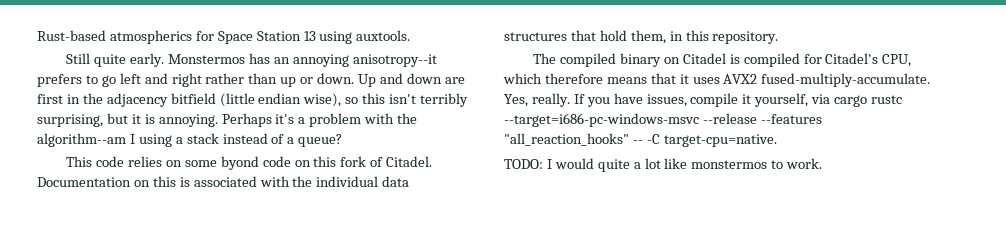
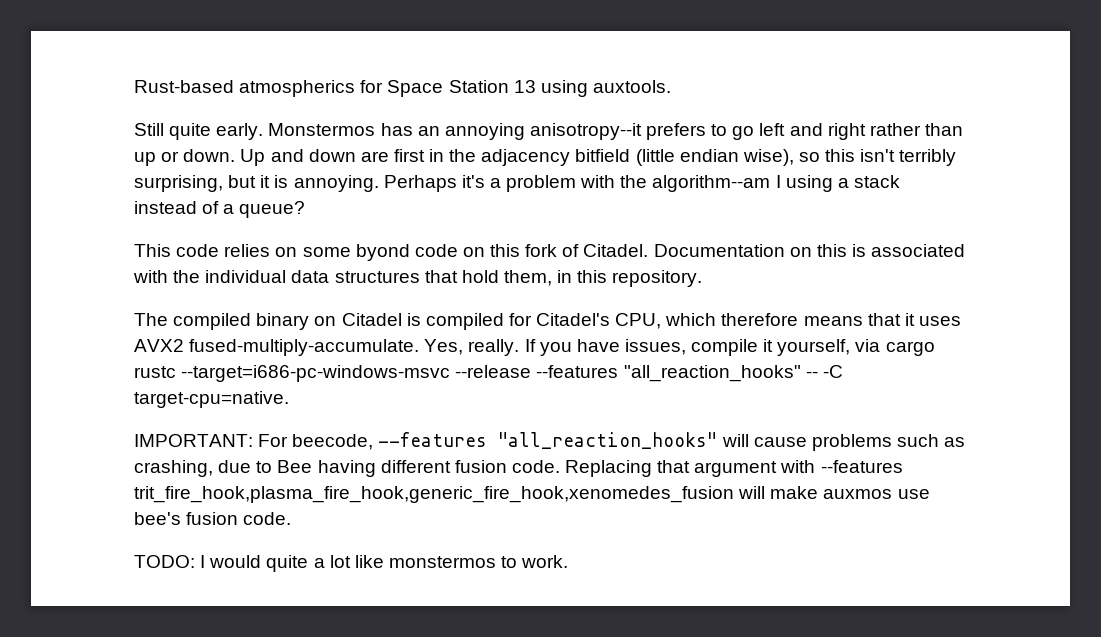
+ IMPORTANT: For beecode, --features "all_reaction_hooks" will cause problems such as crashing, due to Bee having different fusion code. Replacing that argument with --features trit_fire_hook,plasma_fire_hook,generic_fire_hook,xenomedes_fusion will make auxmos use bee's fusion code.

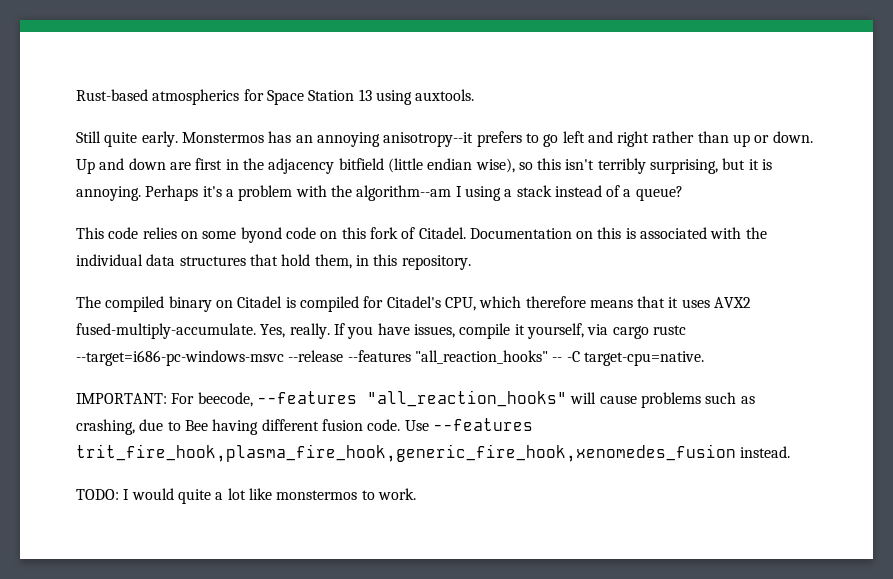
- Replacing that argument with --features trit_fire_hook,plasma_fire_hook,generic_fire_hook,xenomedes_fusion will make auxmos use bee's fusion code.
+ Use --features trit_fire_hook,plasma_fire_hook,generic_fire_hook,xenomedes_fusion instead.

